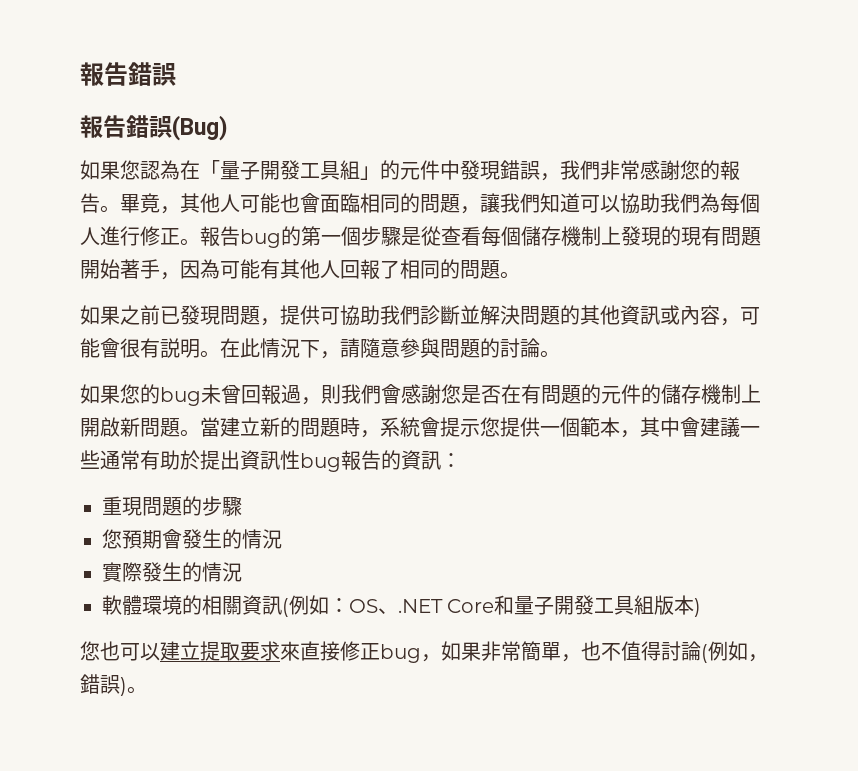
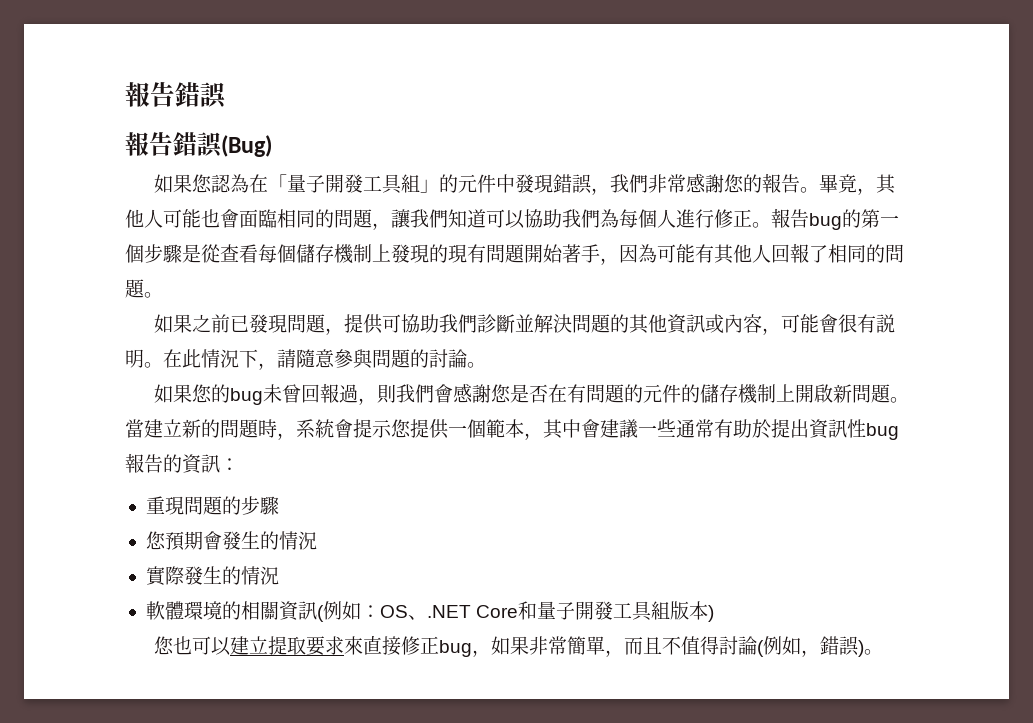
- 您也可以建立提取要求來直接修正bug，如果非常簡單，也不值得討論(例如，錯誤)。
+ 您也可以建立提取要求來直接修正bug，如果非常簡單，而且不值得討論(例如，錯誤)。

